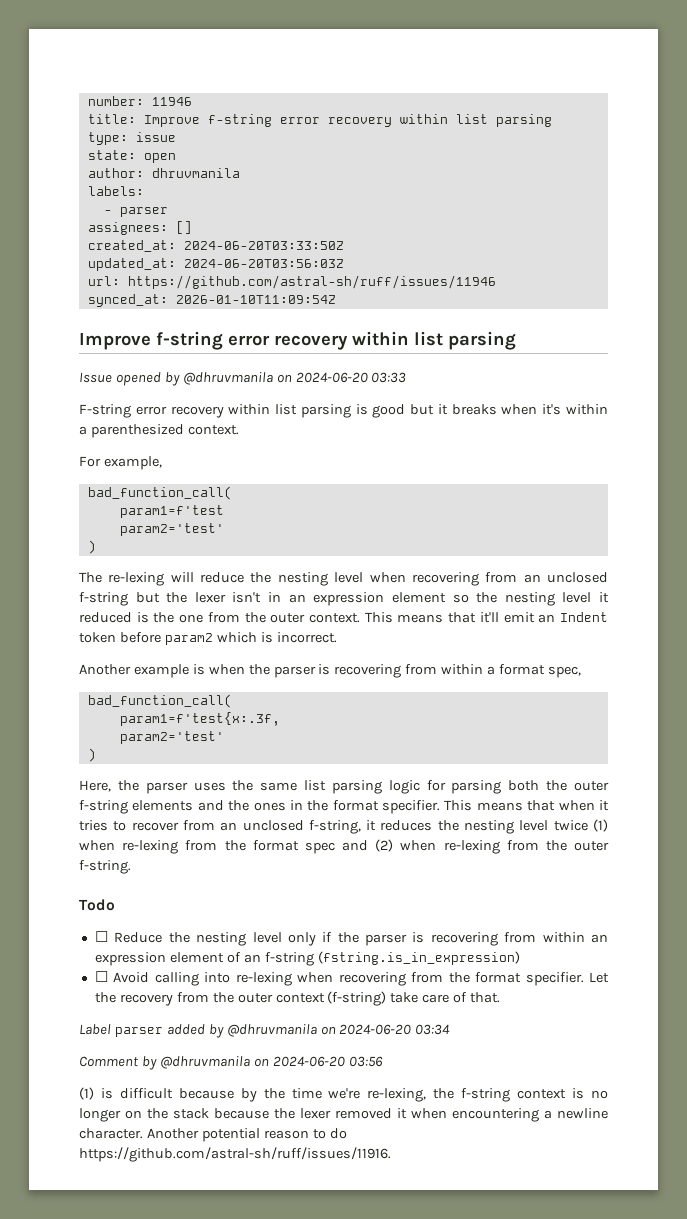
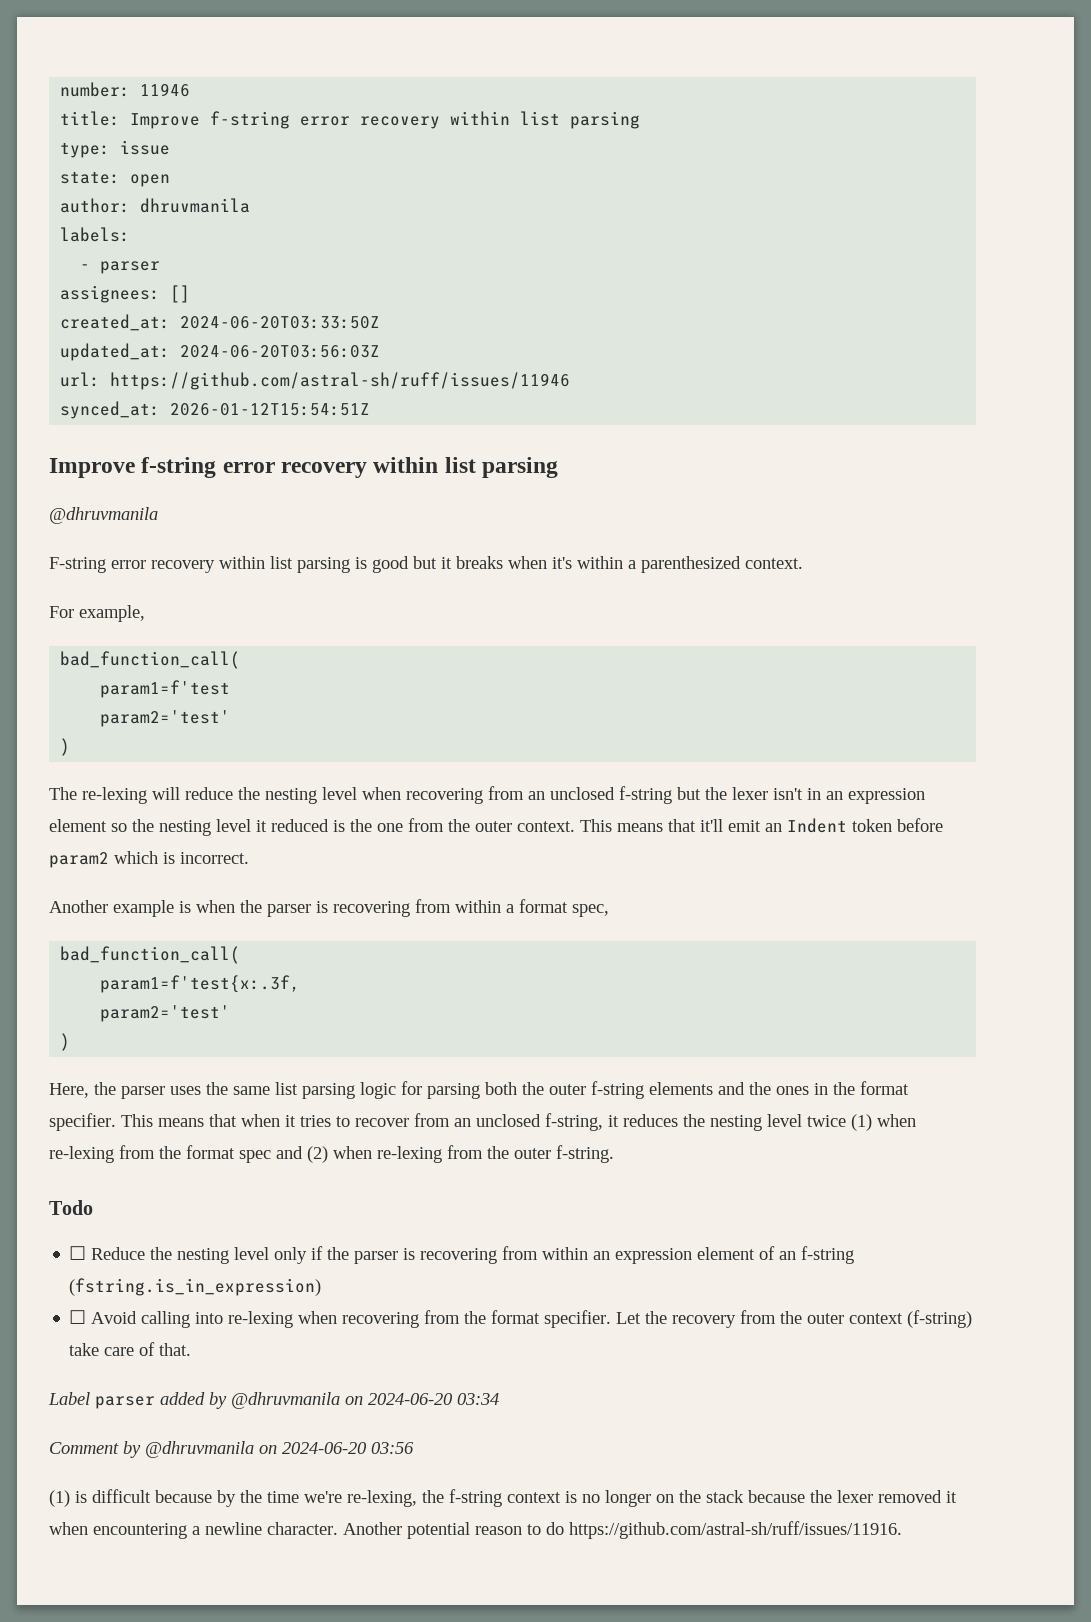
- synced_at: 2026-01-10T11:09:54Z
+ synced_at: 2026-01-12T15:54:51Z
  Improve f-string error recovery within list parsing
- Issue opened by @dhruvmanila on 2024-06-20 03:33
+ @dhruvmanila

